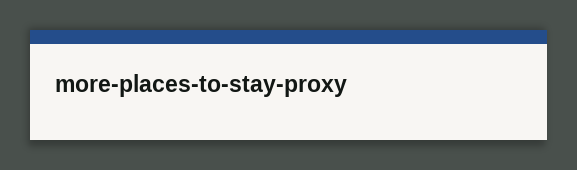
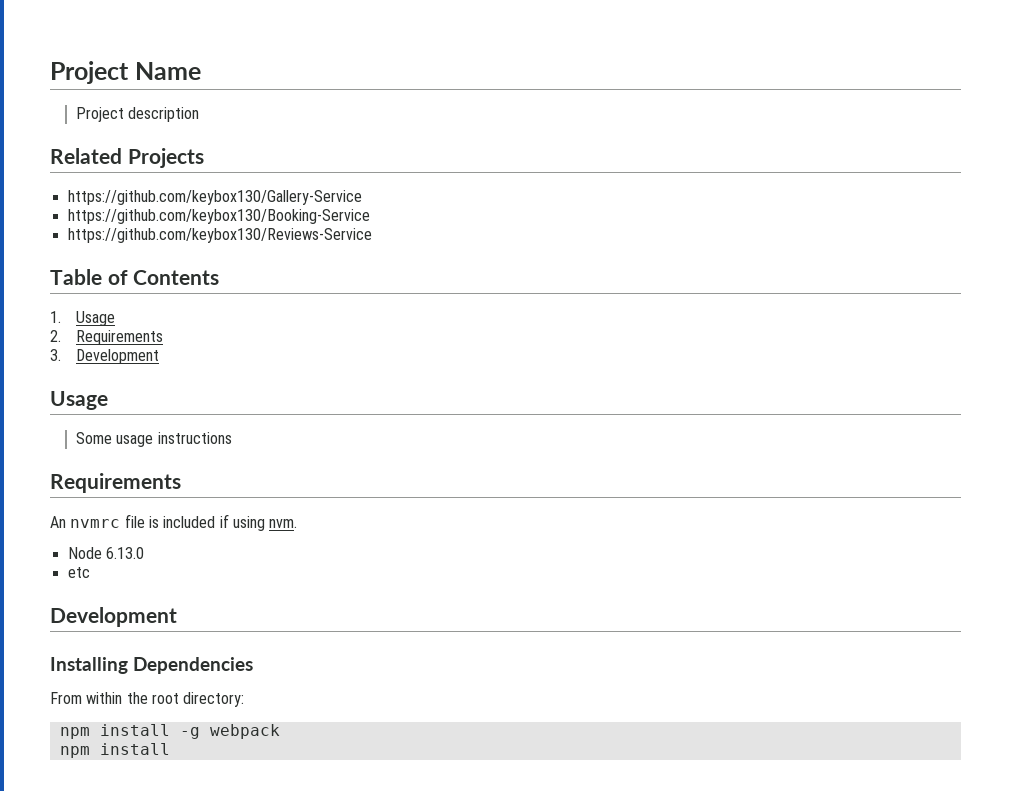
- more-places-to-stay-proxy
+ Project Name
+ Project description
+ Related Projects
+ https://github.com/keybox130/Gallery-Service
+ https://github.com/keybox130/Booking-Service
+ https://github.com/keybox130/Reviews-Service
+ Table of Contents
+ 1. Usage
+ 2. Requirements
+ 3. Development
+ Usage
+ Some usage instructions
+ Requirements
+ An nvmrc file is included if using nvm.
+ Node 6.13.0
+ etc
+ Development
+ Installing Dependencies
+ From within the root directory:
+ npm install -g webpack
+ npm install

